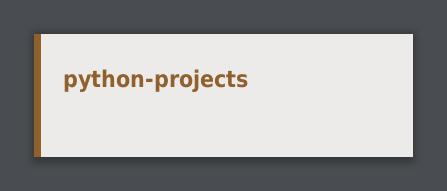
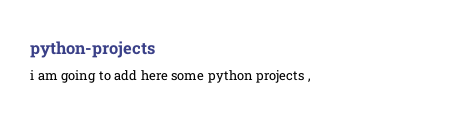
+ i am going to add here some python projects ,

